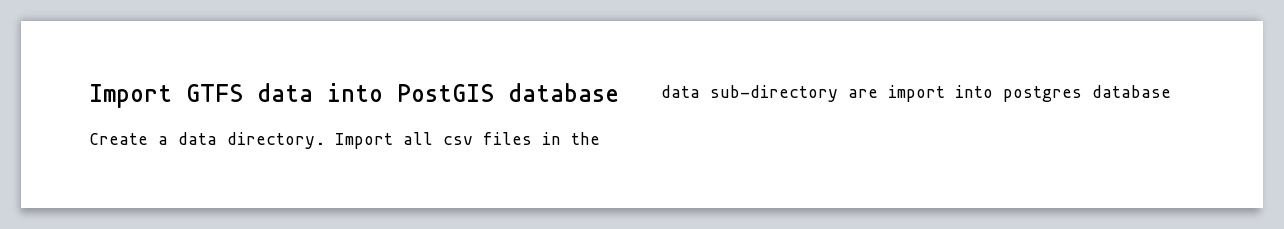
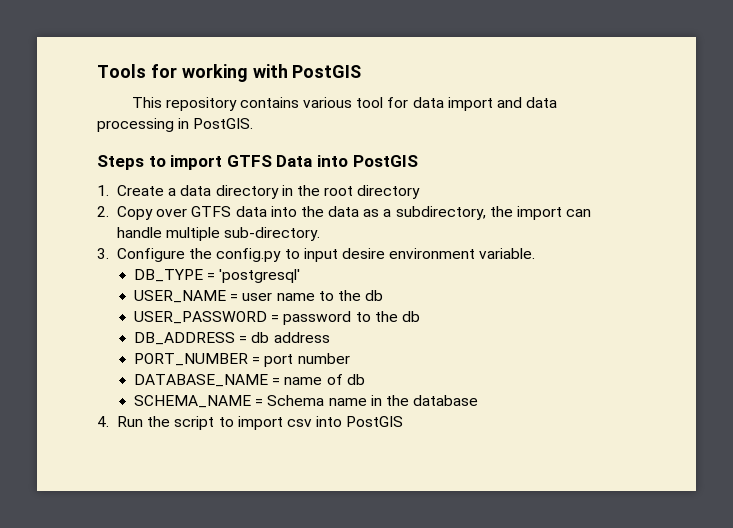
- Import GTFS data into PostGIS database
- Create a data directory. Import all csv files in the data sub-directory are import into postgres database
+ Tools for working with PostGIS
+ This repository contains various tool for data import and data processing in PostGIS.
+ Steps to import GTFS Data into PostGIS
+ 1. Create a data directory in the root directory
+ 2. Copy over GTFS data into the data as a subdirectory, the import can handle multiple sub-directory.
+ 3. Configure the config.py to input desire environment variable.
+ DB_TYPE = 'postgresql'
+ USER_NAME = user name to the db
+ USER_PASSWORD = password to the db
+ DB_ADDRESS = db address
+ PORT_NUMBER = port number
+ DATABASE_NAME = name of db
+ SCHEMA_NAME = Schema name in the database
+ 4. Run the script to import csv into PostGIS

